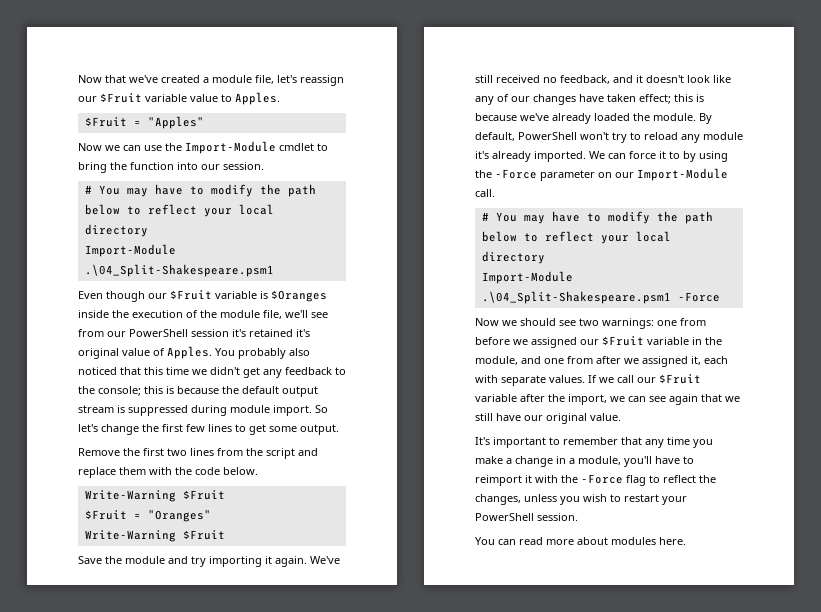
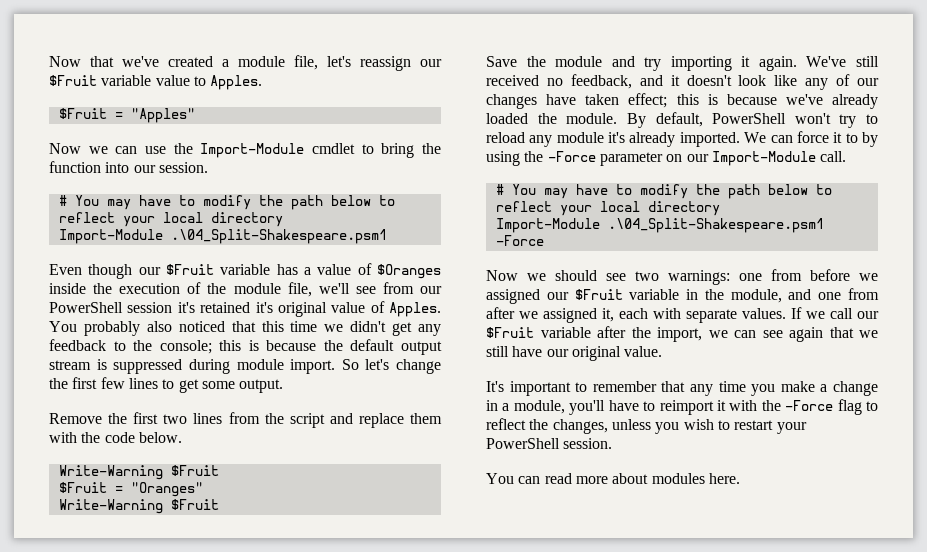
- Even though our $Fruit variable is $Oranges inside the execution of the module file, we'll see from our PowerShell session it's retained it's original value of Apples.
+ Even though our $Fruit variable has a value of $Oranges inside the execution of the module file, we'll see from our PowerShell session it's retained it's original value of Apples.

